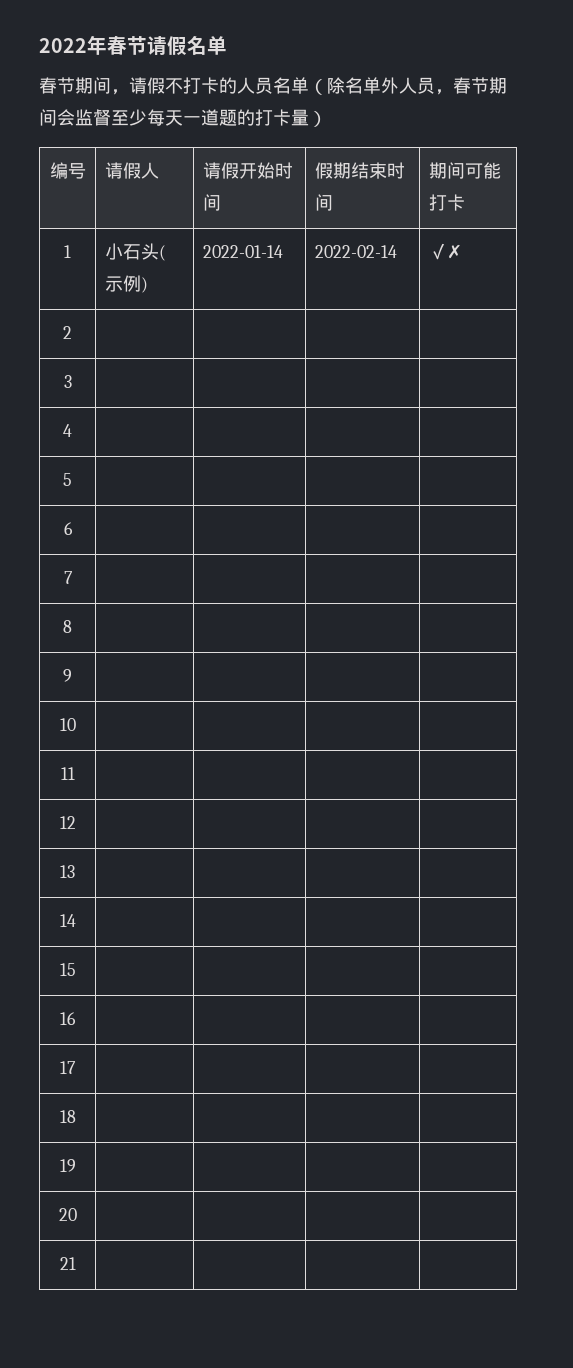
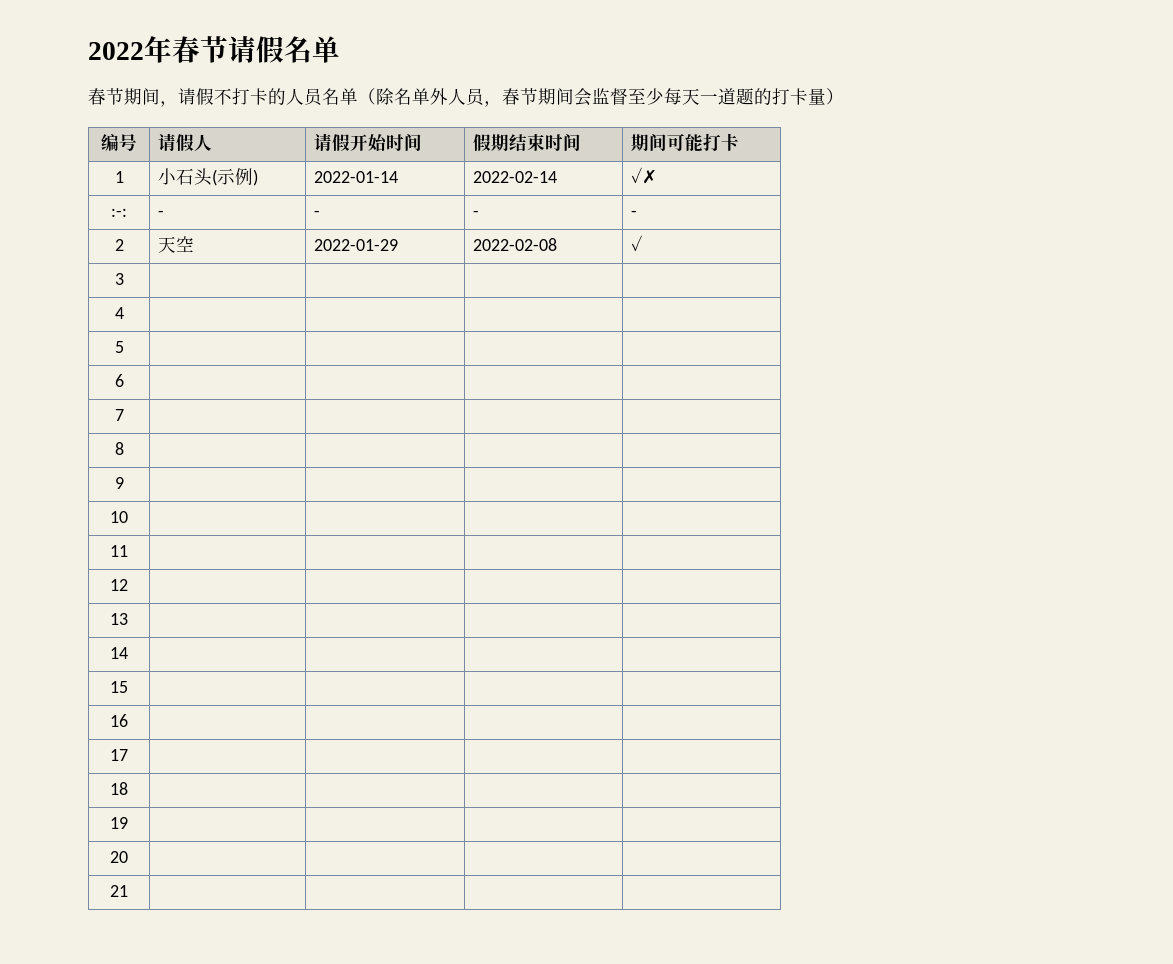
- 2 | | | |
+ :-: | - | - | - | -
+ 2 | 天空 | 2022-01-29 | 2022-02-08 | ✓

